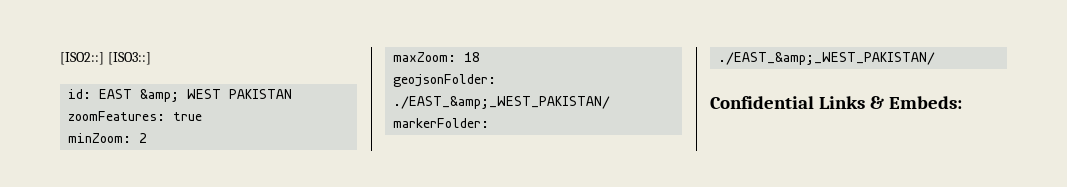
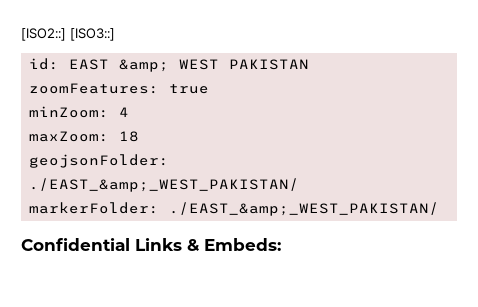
- minZoom: 2
+ minZoom: 4

